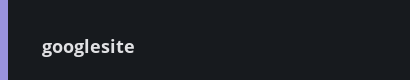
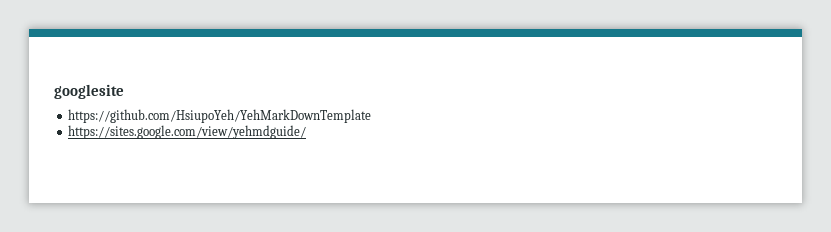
+ https://github.com/HsiupoYeh/YehMarkDownTemplate
+ https://sites.google.com/view/yehmdguide/

